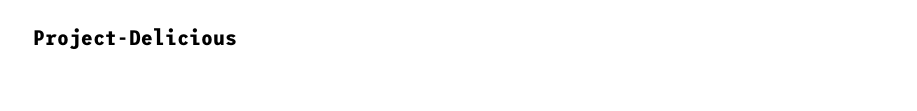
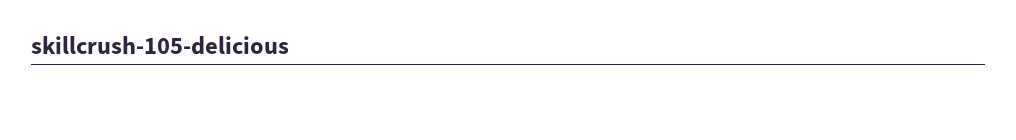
- Project-Delicious
+ skillcrush-105-delicious

